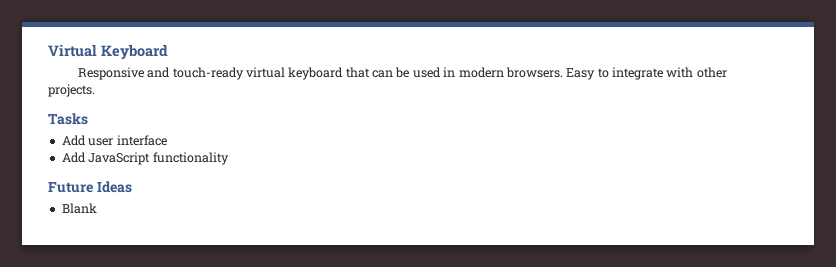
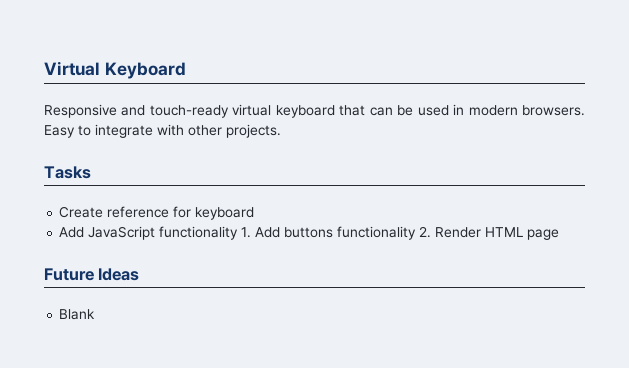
- Add user interface
+ Create reference for keyboard
- Add JavaScript functionality
+ Add JavaScript functionality 1. Add buttons functionality 2. Render HTML page

